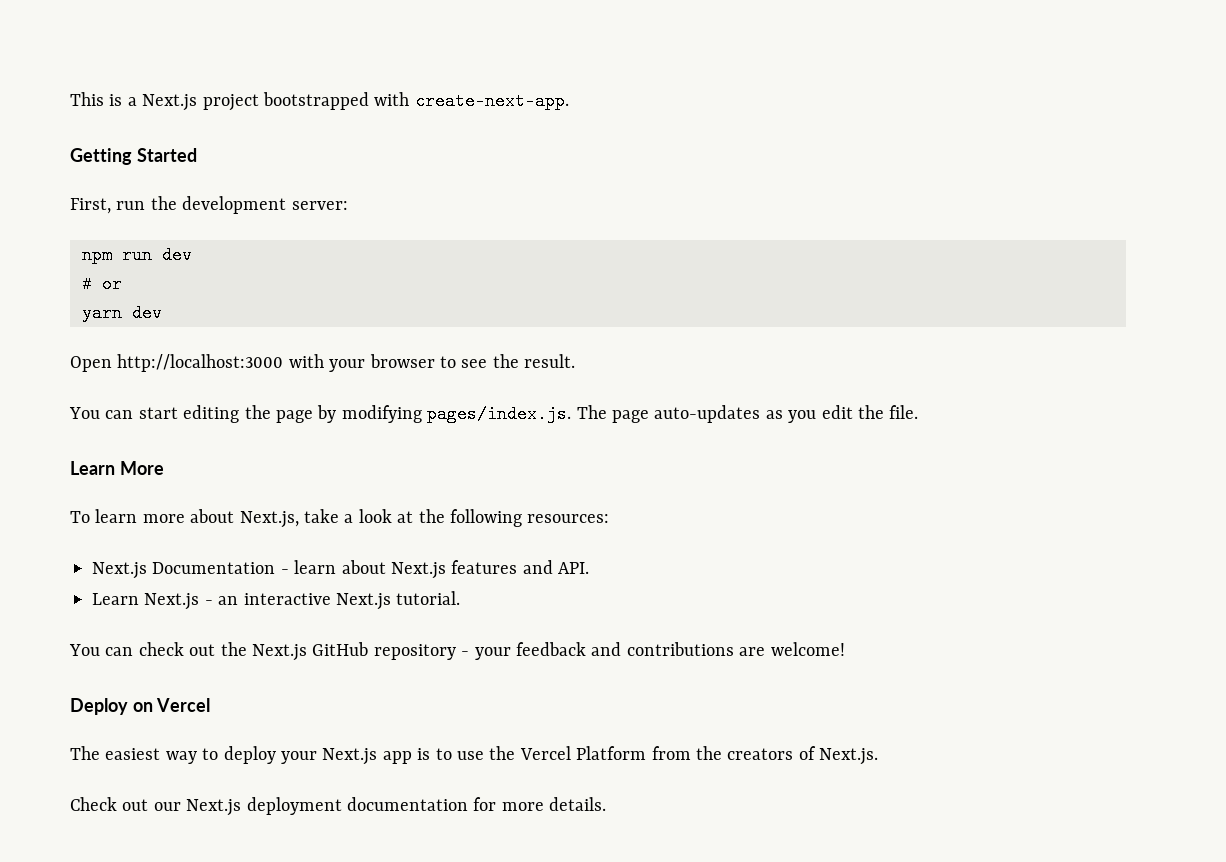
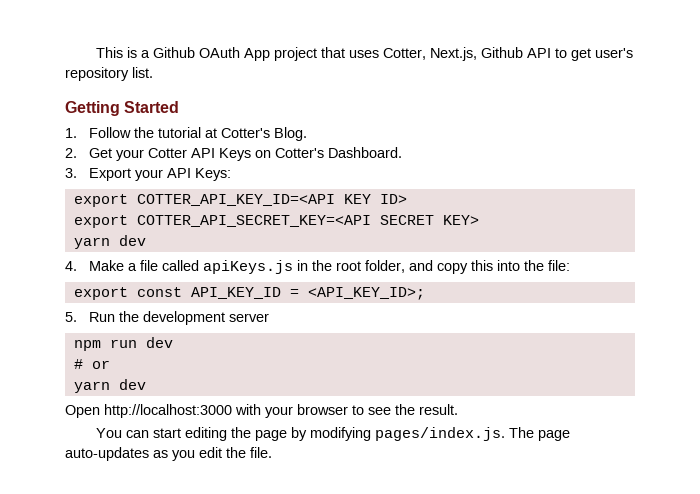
- This is a Next.js project bootstrapped with create-next-app.
+ This is a Github OAuth App project that uses Cotter, Next.js, Github API to get user's repository list.
  Getting Started
- First, run the development server:
+ 1. Follow the tutorial at Cotter's Blog.
+ 2. Get your Cotter API Keys on Cotter's Dashboard.
+ 3. Export your API Keys:
+ export COTTER_API_KEY_ID=<API KEY ID>
+ export COTTER_API_SECRET_KEY=<API SECRET KEY>
+ yarn dev
+ 4. Make a file called apiKeys.js in the root folder, and copy this into the file:
+ export const API_KEY_ID = <API_KEY_ID>;
+ 5. Run the development server
- Learn More
- To learn more about Next.js, take a look at the following resources:
- Next.js Documentation - learn about Next.js features and API.
- Learn Next.js - an interactive Next.js tutorial.
- You can check out the Next.js GitHub repository - your feedback and contributions are welcome!
- Deploy on Vercel
- The easiest way to deploy your Next.js app is to use the Vercel Platform from the creators of Next.js.
- Check out our Next.js deployment documentation for more details.

